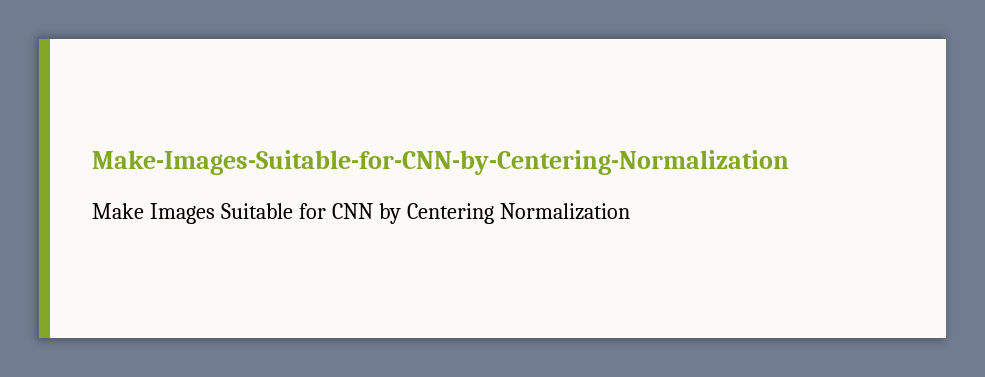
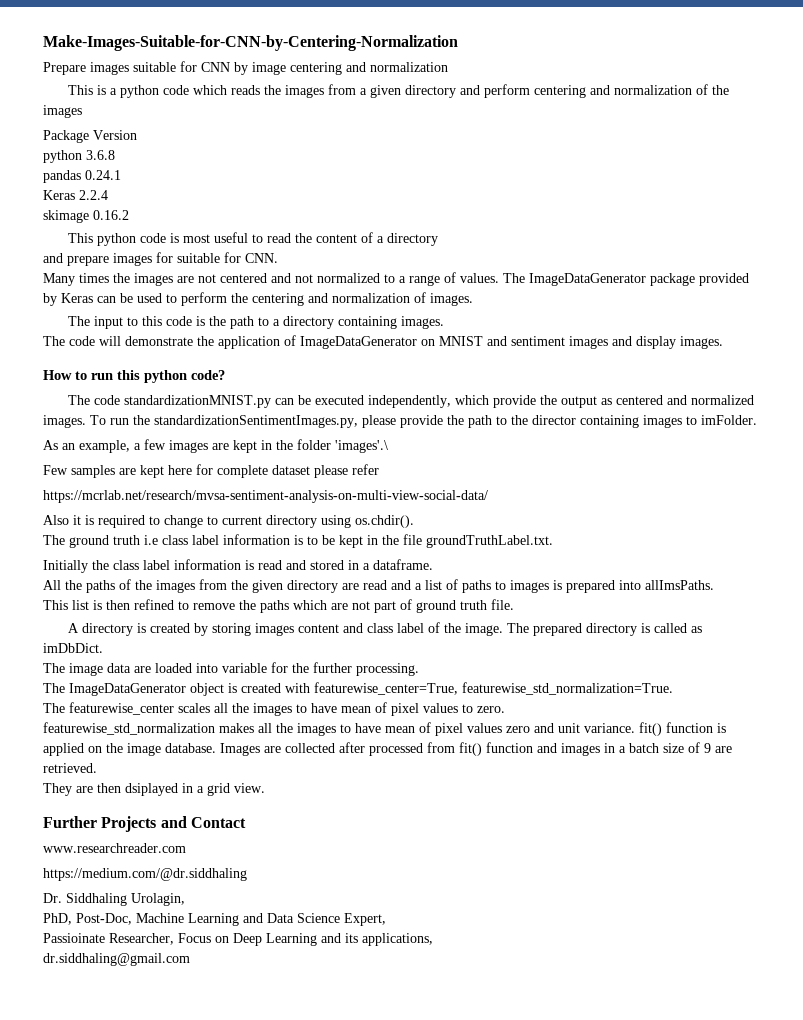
- Make Images Suitable for CNN by Centering Normalization
+ Prepare images suitable for CNN by image centering and normalization
+ This is a python code which reads the images from a given directory and perform centering and normalization of the images
+ Package Version
+ python 3.6.8
+ pandas 0.24.1
+ Keras 2.2.4
+ skimage 0.16.2
+ This python code is most useful to read the content of a directory
+ and prepare images for suitable for CNN.
+ Many times the images are not centered and not normalized to a range of values. The ImageDataGenerator package provided by Keras can be used to perform the centering and normalization of images.
+ The input to this code is the path to a directory containing images.
+ The code will demonstrate the application of ImageDataGenerator on MNIST and sentiment images and display images.
+ How to run this python code?
+ The code standardizationMNIST.py can be executed independently, which provide the output as centered and normalized images. To run the standardizationSentimentImages.py, please provide the path to the director containing images to imFolder.
+ As an example, a few images are kept in the folder 'images'.\
+ Few samples are kept here for complete dataset please refer
+ https://mcrlab.net/research/mvsa-sentiment-analysis-on-multi-view-social-data/
+ Also it is required to change to current directory using os.chdir().
+ The ground truth i.e class label information is to be kept in the file groundTruthLabel.txt.
+ Initially the class label information is read and stored in a dataframe.
+ All the paths of the images from the given directory are read and a list of paths to images is prepared into allImsPaths.
+ This list is then refined to remove the paths which are not part of ground truth file.
+ A directory is created by storing images content and class label of the image. The prepared directory is called as imDbDict.
+ The image data are loaded into variable for the further processing.
+ The ImageDataGenerator object is created with featurewise_center=True, featurewise_std_normalization=True.
+ The featurewise_center scales all the images to have mean of pixel values to zero.
+ featurewise_std_normalization makes all the images to have mean of pixel values zero and unit variance. fit() function is applied on the image database. Images are collected after processed from fit() function and images in a batch size of 9 are retrieved.
+ They are then dsiplayed in a grid view.
+ Further Projects and Contact
+ www.researchreader.com
+ https://medium.com/@dr.siddhaling
+ Dr. Siddhaling Urolagin,
+ PhD, Post-Doc, Machine Learning and Data Science Expert,
+ Passioinate Researcher, Focus on Deep Learning and its applications,
+ dr.siddhaling@gmail.com

